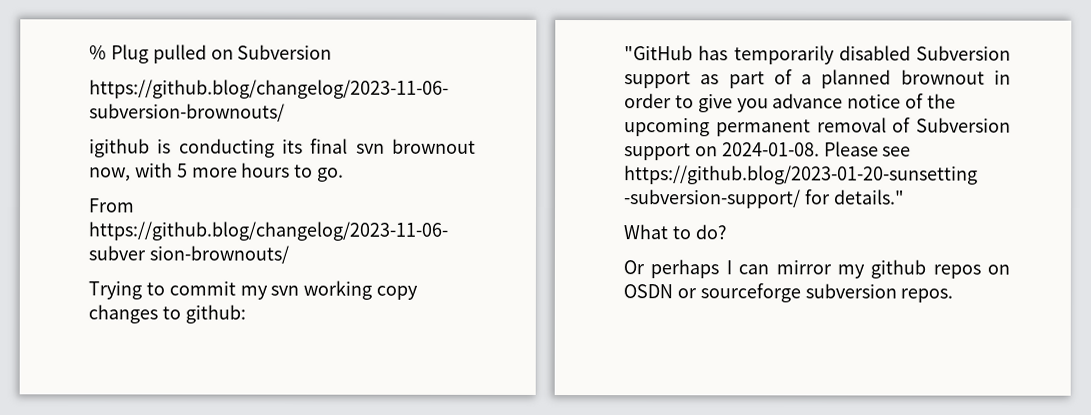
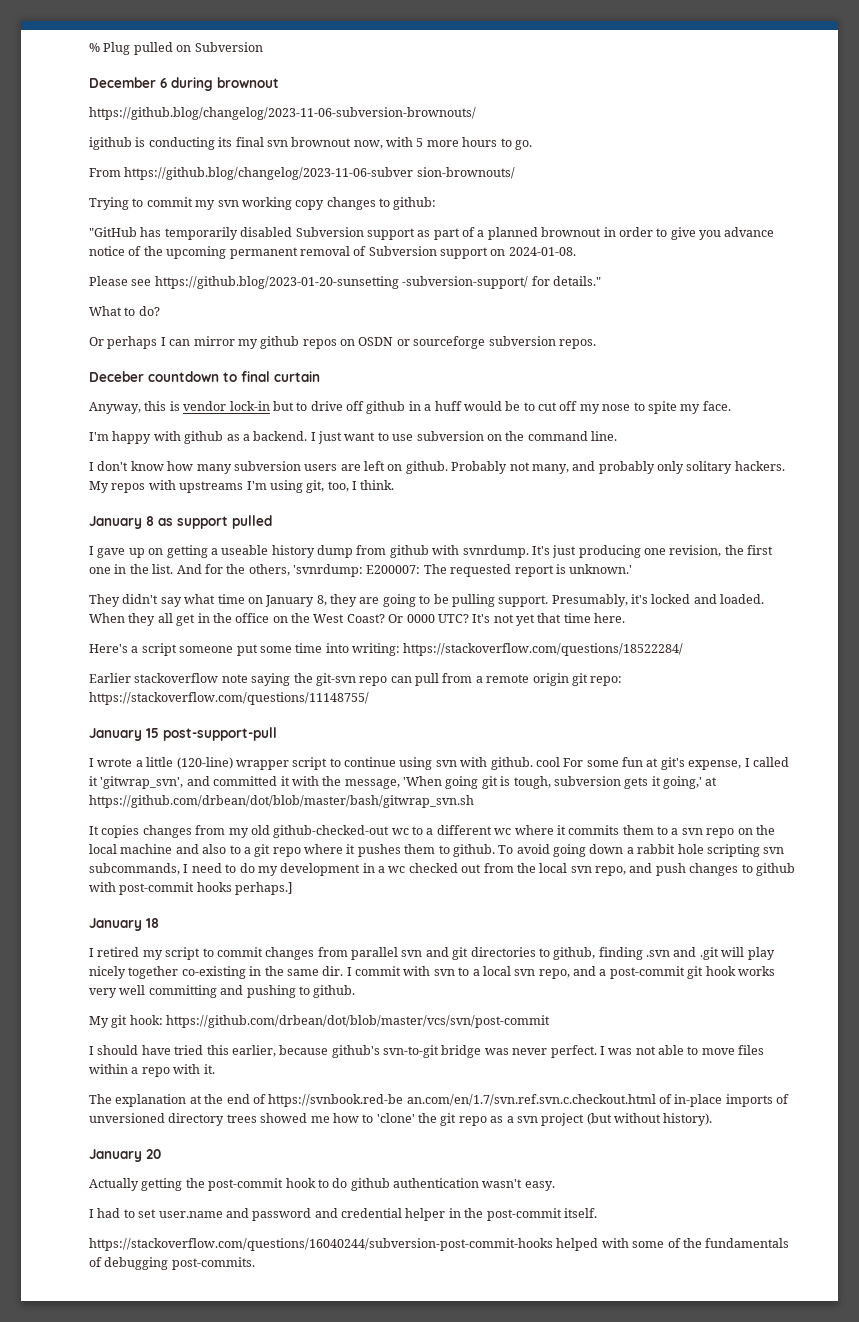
+ December 6 during brownout
- "GitHub has temporarily disabled Subversion support as part of a planned brownout in order to give you advance notice of the upcoming permanent removal of Subversion support on 2024-01-08. Please see https://github.blog/2023-01-20-sunsetting -subversion-support/ for details."
+ "GitHub has temporarily disabled Subversion support as part of a planned brownout in order to give you advance notice of the upcoming permanent removal of Subversion support on 2024-01-08.
+ Please see https://github.blog/2023-01-20-sunsetting -subversion-support/ for details."
+ Deceber countdown to final curtain
+ Anyway, this is vendor lock-in but to drive off github in a huff would be to cut off my nose to spite my face.
+ I'm happy with github as a backend. I just want to use subversion on the command line.
+ I don't know how many subversion users are left on github. Probably not many, and probably only solitary hackers. My repos with upstreams I'm using git, too, I think.
+ January 8 as support pulled
+ I gave up on getting a useable history dump from github with svnrdump. It's just producing one revision, the first one in the list. And for the others, 'svnrdump: E200007: The requested report is unknown.'
+ They didn't say what time on January 8, they are going to be pulling support. Presumably, it's locked and loaded. When they all get in the office on the West Coast? Or 0000 UTC? It's not yet that time here.
+ Here's a script someone put some time into writing: https://stackoverflow.com/questions/18522284/
+ Earlier stackoverflow note saying the git-svn repo can pull from a remote origin git repo: https://stackoverflow.com/questions/11148755/
+ January 15 post-support-pull
+ I wrote a little (120-line) wrapper script to continue using svn with github. cool For some fun at git's expense, I called it 'gitwrap_svn', and committed it with the message, 'When going git is tough, subversion gets it going,' at https://github.com/drbean/dot/blob/master/bash/gitwrap_svn.sh
+ It copies changes from my old github-checked-out wc to a different wc where it commits them to a svn repo on the local machine and also to a git repo where it pushes them to github. To avoid going down a rabbit hole scripting svn subcommands, I need to do my development in a wc checked out from the local svn repo, and push changes to github with post-commit hooks perhaps.]
+ January 18
+ I retired my script to commit changes from parallel svn and git directories to github, finding .svn and .git will play nicely together co-existing in the same dir. I commit with svn to a local svn repo, and a post-commit git hook works very well committing and pushing to github.
+ My git hook: https://github.com/drbean/dot/blob/master/vcs/svn/post-commit
+ I should have tried this earlier, because github's svn-to-git bridge was never perfect. I was not able to move files within a repo with it.
+ The explanation at the end of https://svnbook.red-be an.com/en/1.7/svn.ref.svn.c.checkout.html of in-place imports of unversioned directory trees showed me how to 'clone' the git repo as a svn project (but without history).
+ January 20
+ Actually getting the post-commit hook to do github authentication wasn't easy.
+ I had to set user.name and password and credential helper in the post-commit itself.
+ https://stackoverflow.com/questions/16040244/subversion-post-commit-hooks helped with some of the fundamentals of debugging post-commits.

